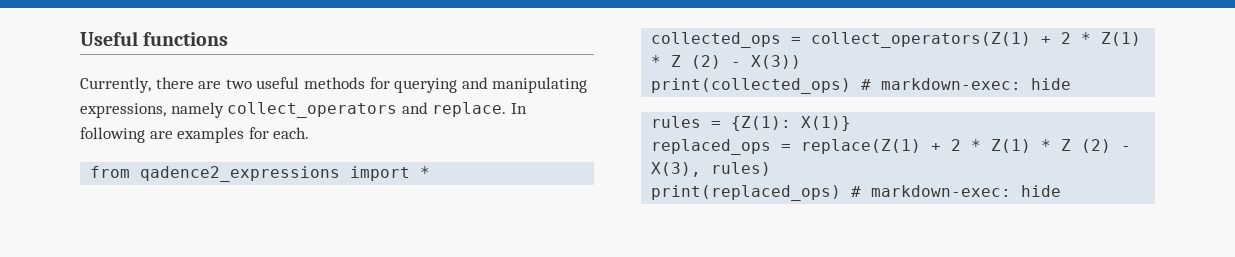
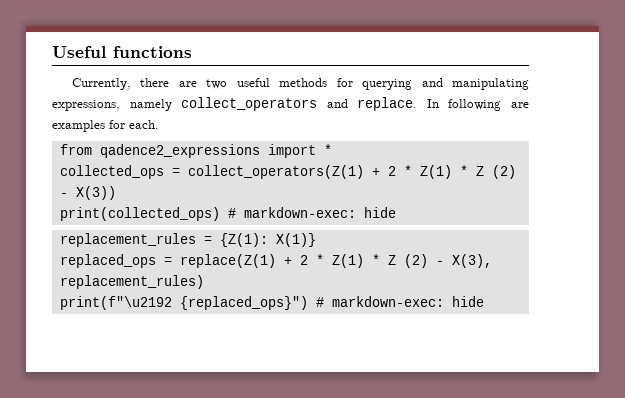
- rules = {Z(1): X(1)}
+ replacement_rules = {Z(1): X(1)}
- replaced_ops = replace(Z(1) + 2 * Z(1) * Z (2) - X(3), rules)
- print(replaced_ops) # markdown-exec: hide
+ replaced_ops = replace(Z(1) + 2 * Z(1) * Z (2) - X(3), replacement_rules)
+ print(f"\u2192 {replaced_ops}") # markdown-exec: hide

